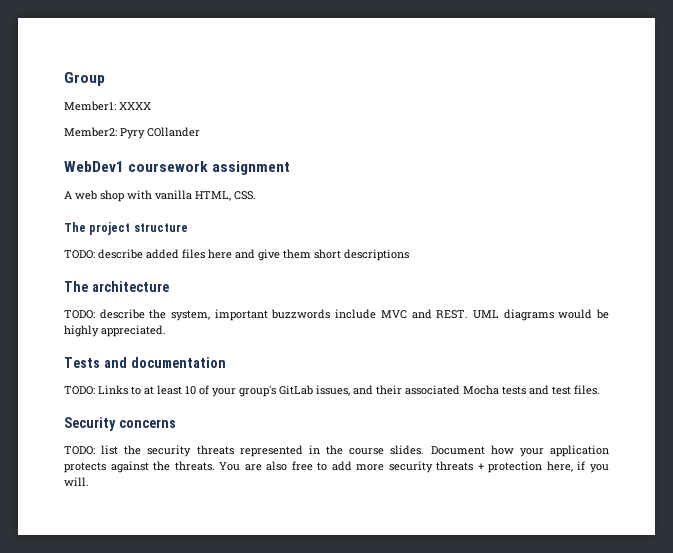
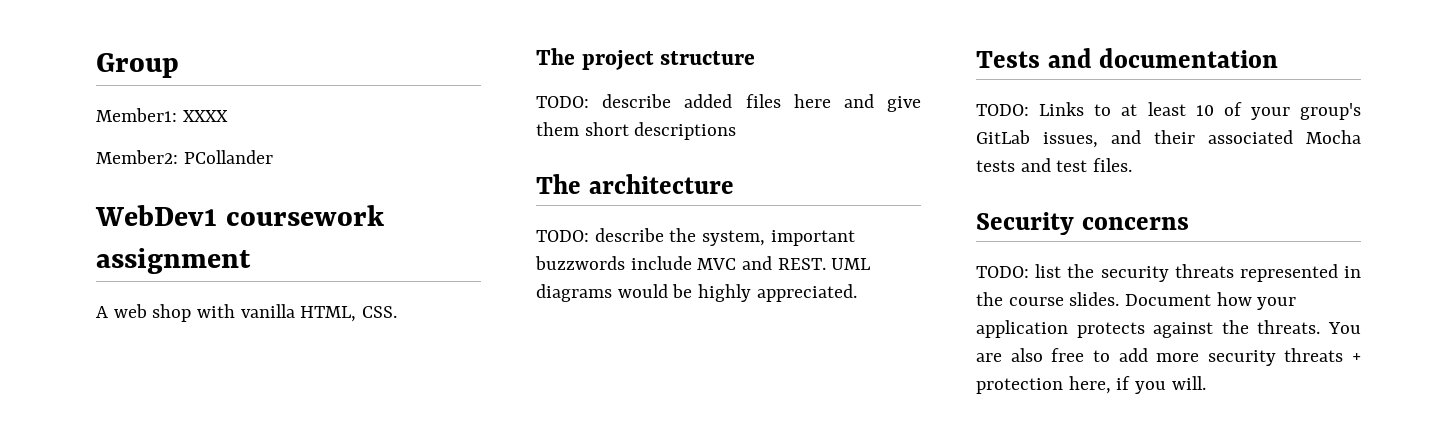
- Member2: Pyry COllander
+ Member2: PCollander

